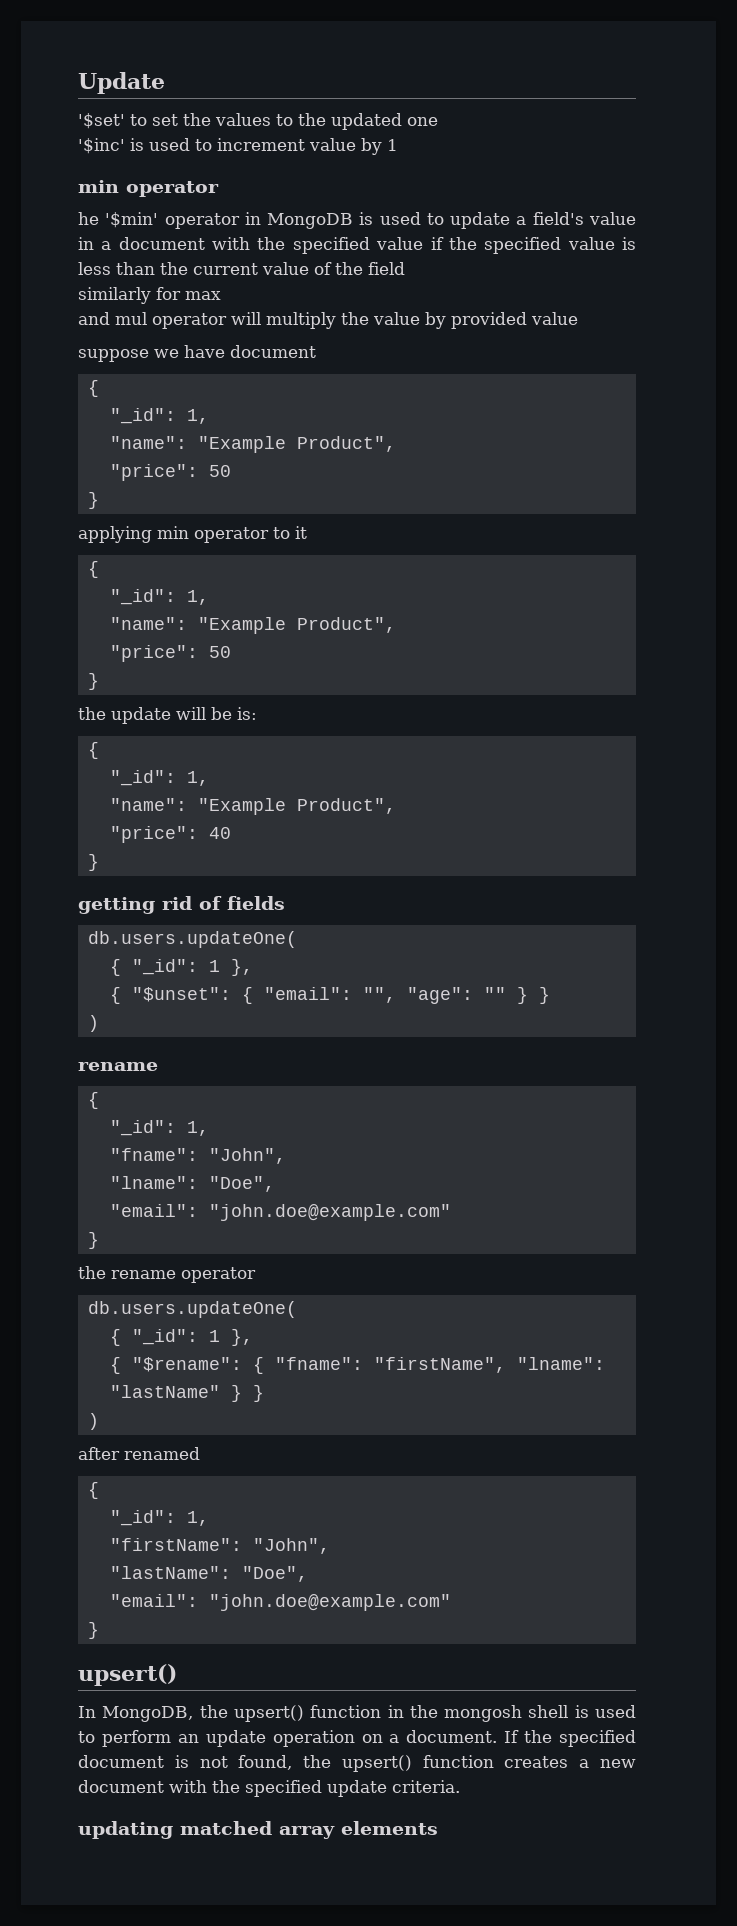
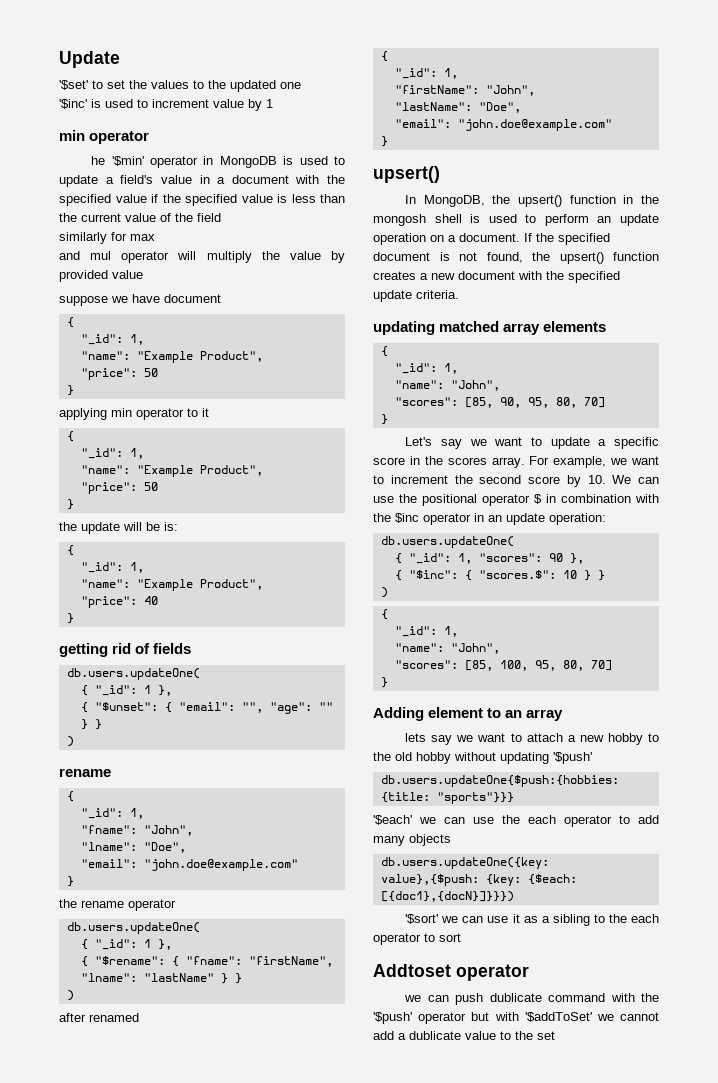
  updating matched array elements
+ {
+ "_id": 1,
+ "name": "John",
+ "scores": [85, 90, 95, 80, 70]
+ }
+ Let's say we want to update a specific score in the scores array. For example, we want to increment the second score by 10. We can use the positional operator $ in combination with the $inc operator in an update operation:
+ db.users.updateOne(
+ { "_id": 1, "scores": 90 },
+ { "$inc": { "scores.$": 10 } }
+ )
+ {
+ "_id": 1,
+ "name": "John",
+ "scores": [85, 100, 95, 80, 70]
+ }
+ Adding element to an array
+ lets say we want to attach a new hobby to the old hobby without updating '$push'
+ db.users.updateOne{$push:{hobbies: {title: "sports"}}}
+ '$each' we can use the each operator to add many objects
+ db.users.updateOne({key: value},{$push: {key: {$each: [{doc1},{docN}]}}})
+ '$sort' we can use it as a sibling to the each operator to sort
+ Addtoset operator
+ we can push dublicate command with the '$push' operator but with '$addToSet' we cannot add a dublicate value to the set

